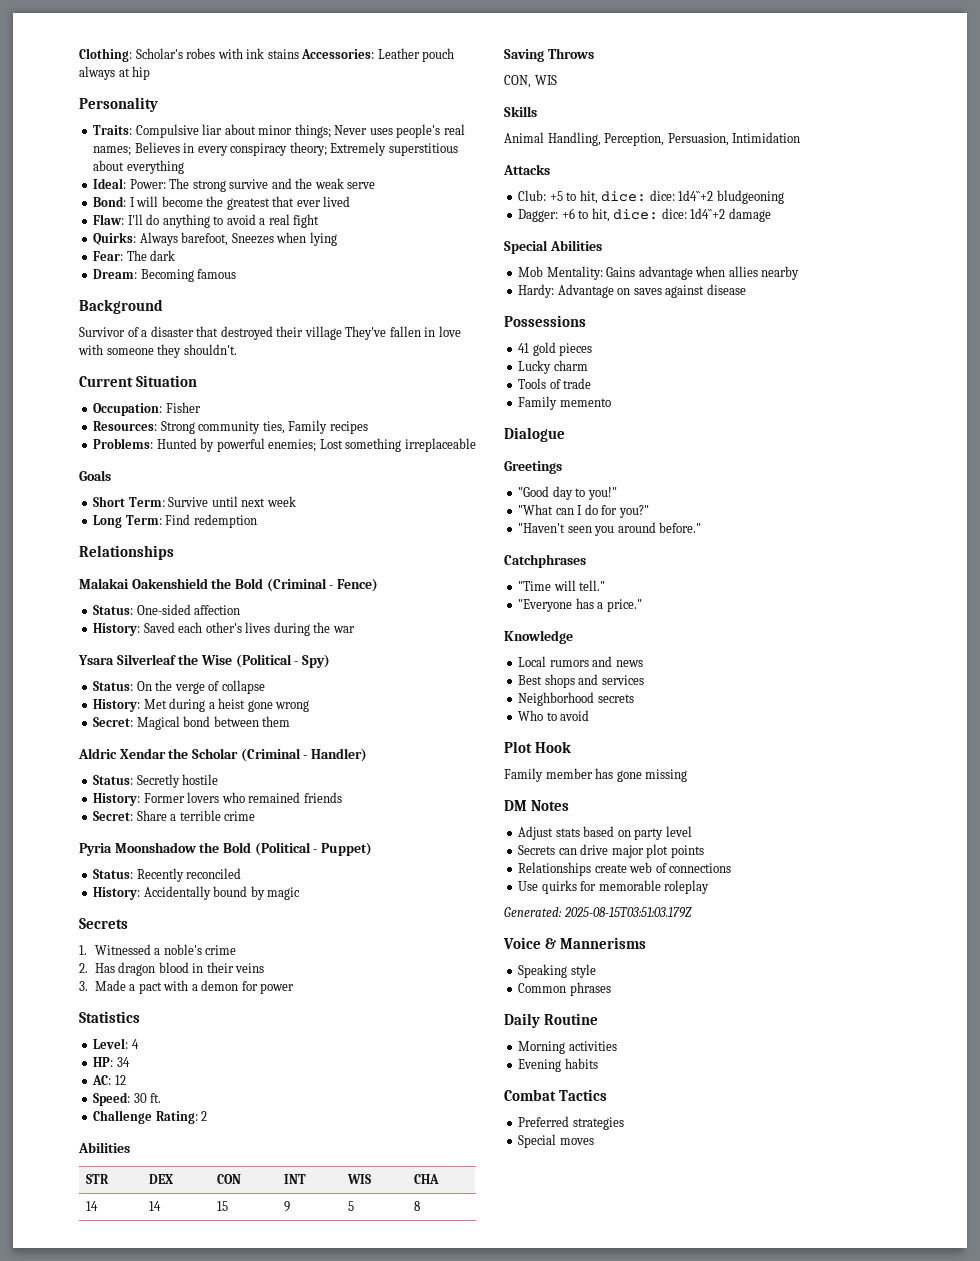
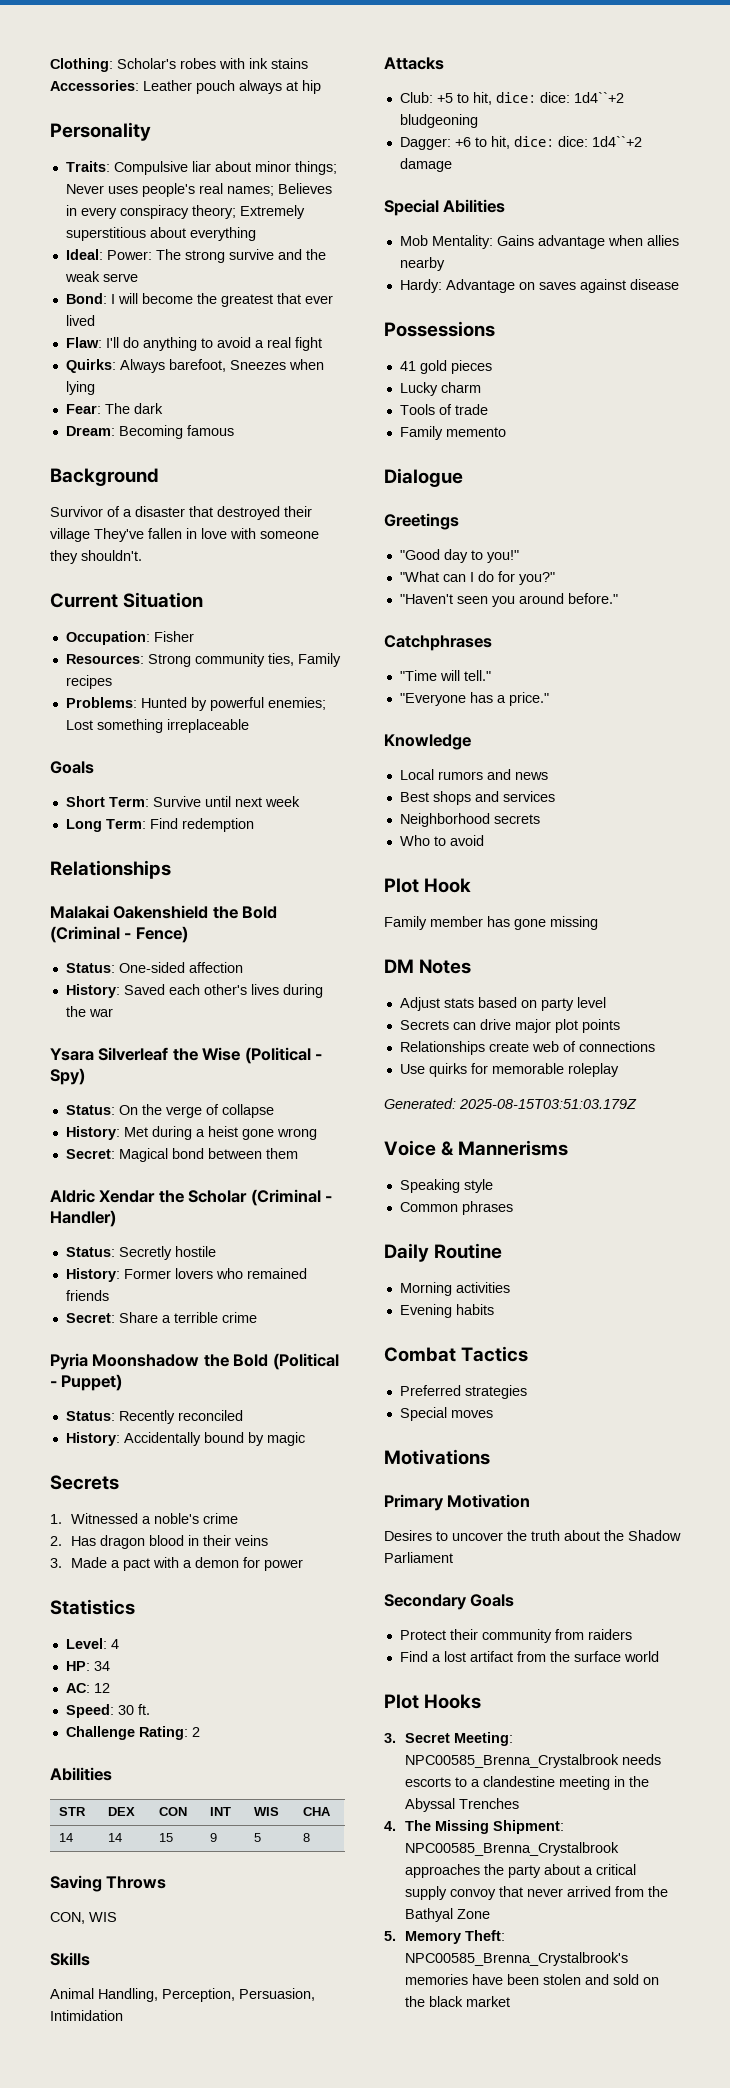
+ Motivations
+ Primary Motivation
+ Desires to uncover the truth about the Shadow Parliament
+ Secondary Goals
+ Protect their community from raiders
+ Find a lost artifact from the surface world
+ Plot Hooks
+ 3. Secret Meeting: NPC00585_Brenna_Crystalbrook needs escorts to a clandestine meeting in the Abyssal Trenches
+ 4. The Missing Shipment: NPC00585_Brenna_Crystalbrook approaches the party about a critical supply convoy that never arrived from the Bathyal Zone
+ 5. Memory Theft: NPC00585_Brenna_Crystalbrook's memories have been stolen and sold on the black market

